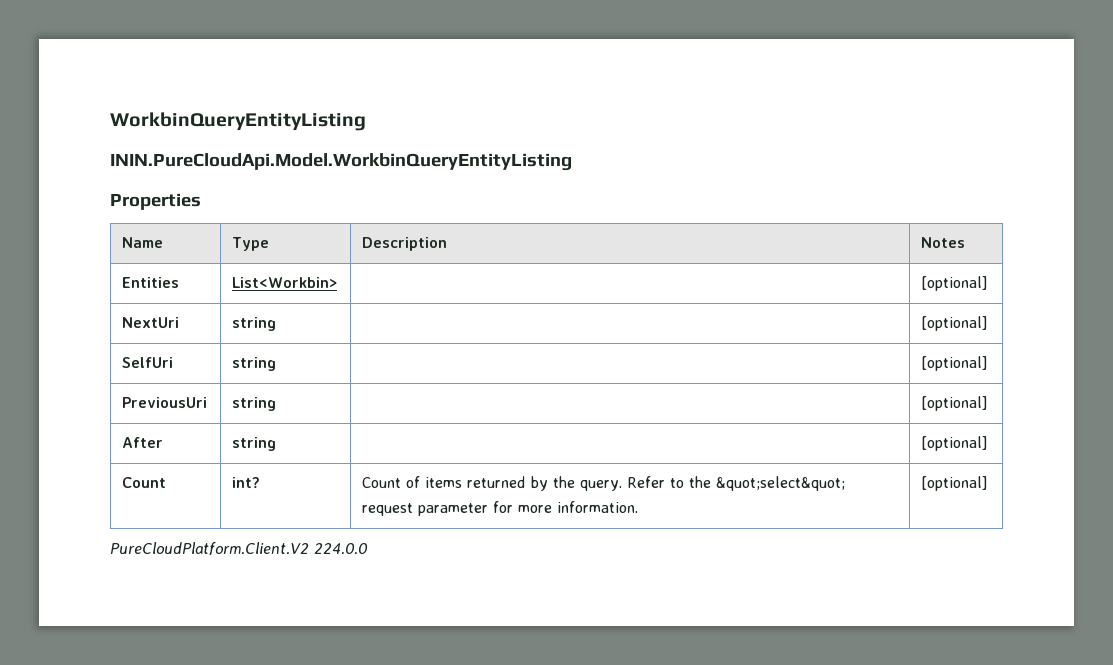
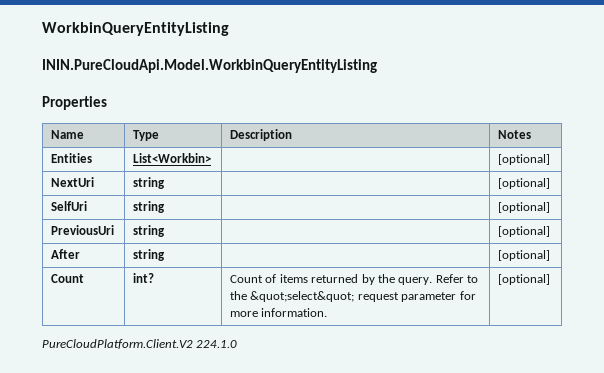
- PureCloudPlatform.Client.V2 224.0.0
+ PureCloudPlatform.Client.V2 224.1.0

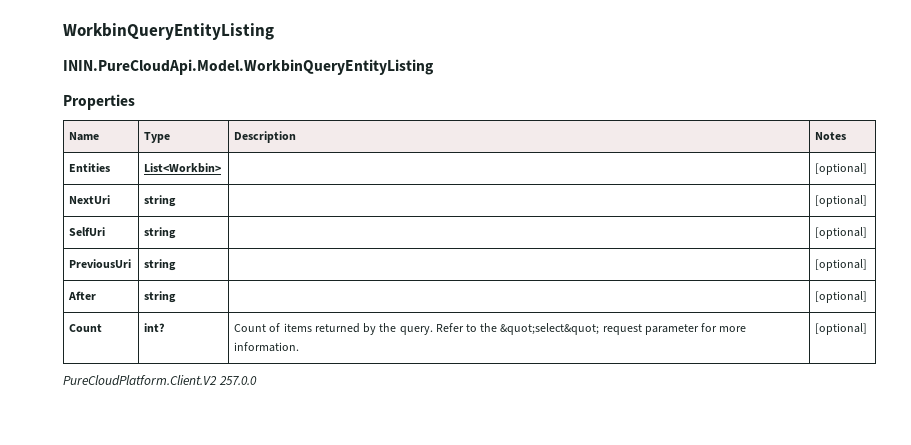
- PureCloudPlatform.Client.V2 224.1.0
+ PureCloudPlatform.Client.V2 257.0.0

